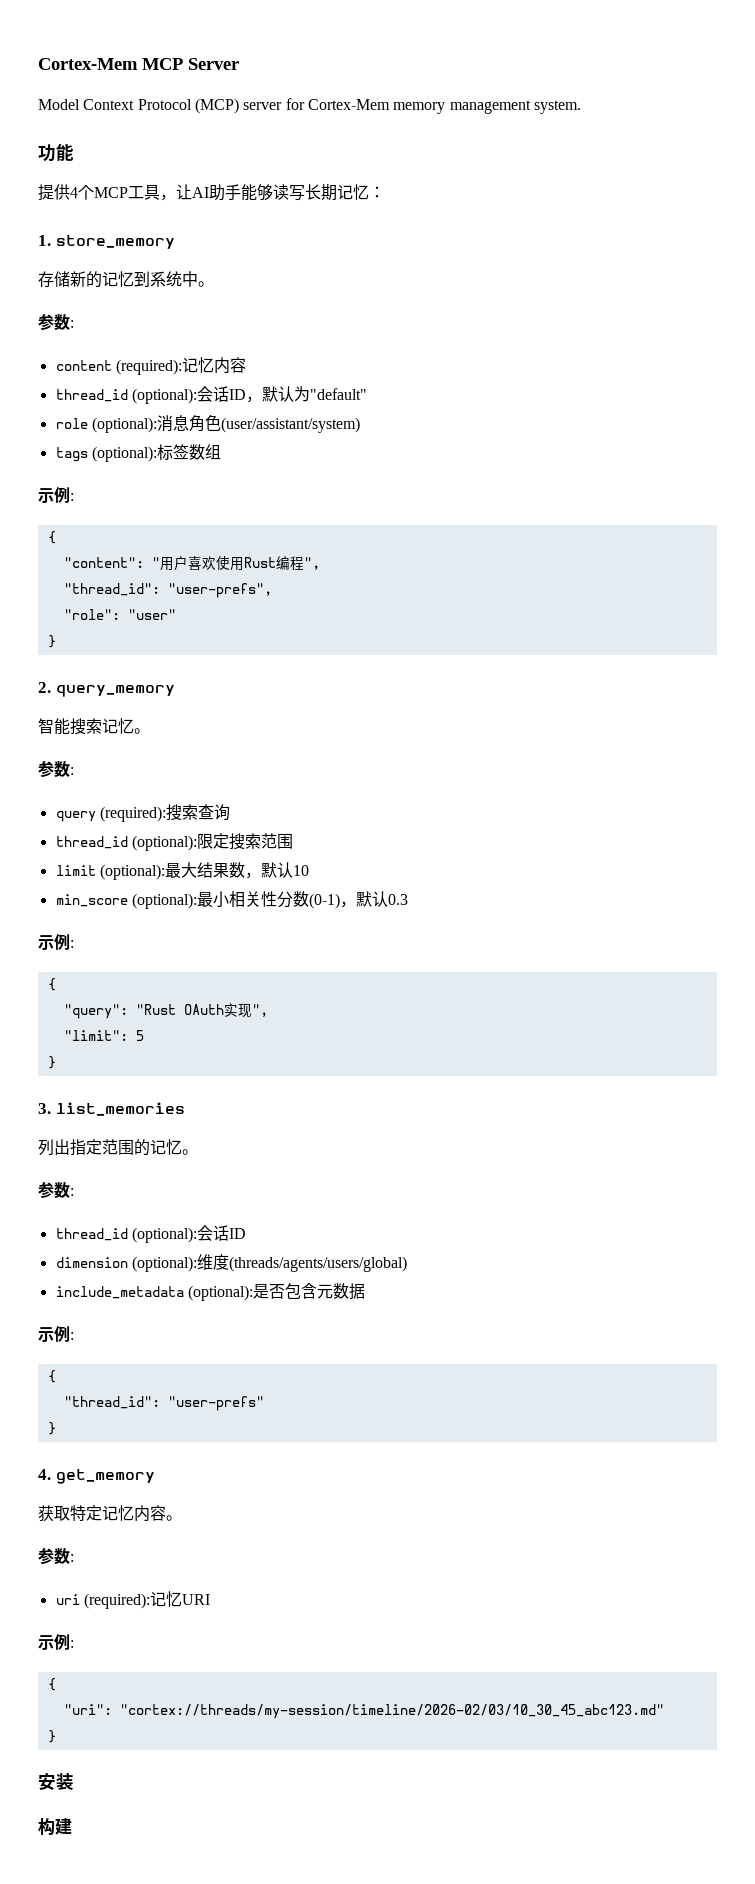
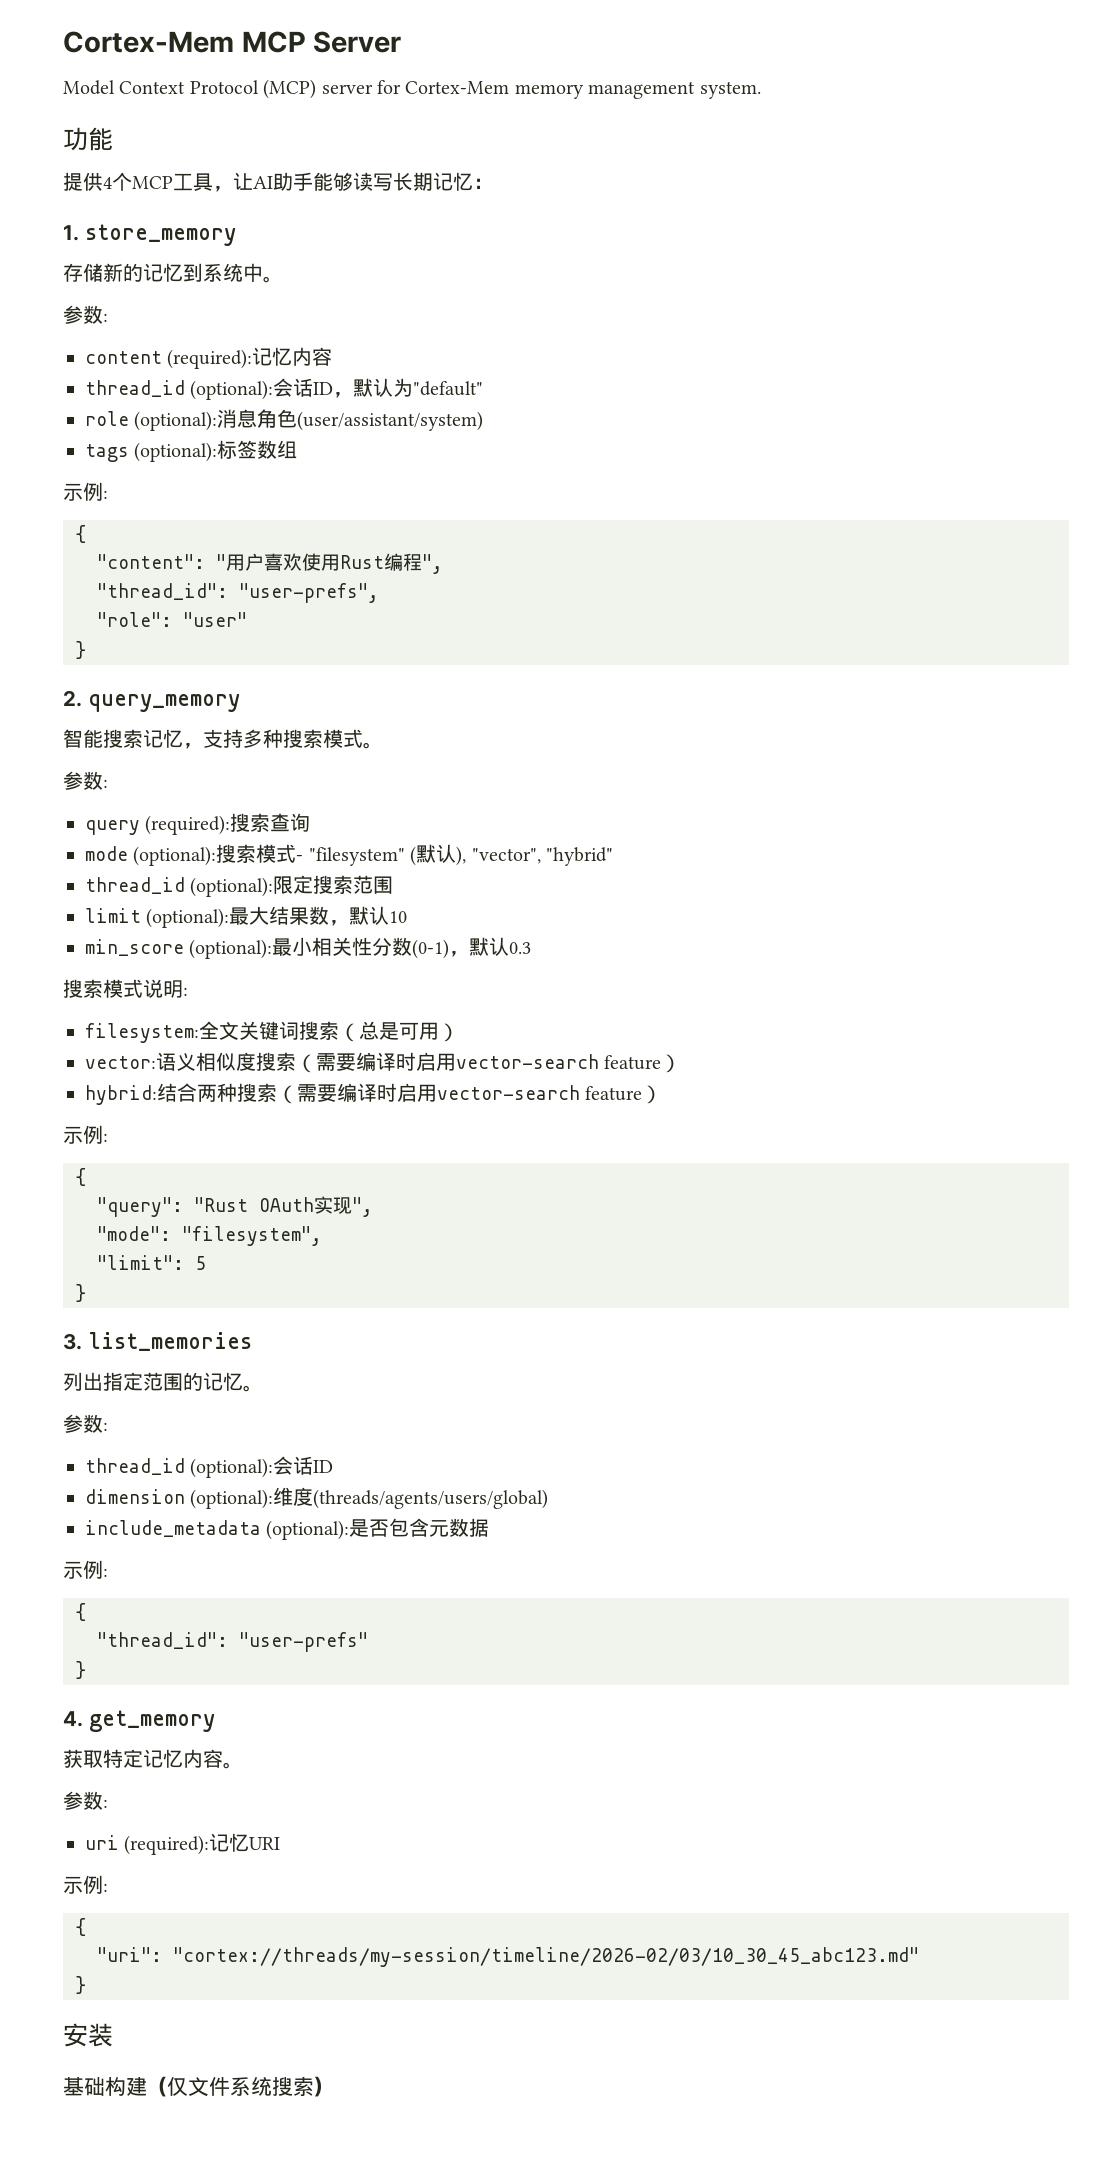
- 智能搜索记忆。
+ 智能搜索记忆，支持多种搜索模式。
+ mode (optional):搜索模式- "filesystem" (默认), "vector", "hybrid"
+ 搜索模式说明:
+ filesystem:全文关键词搜索（总是可用）
+ vector:语义相似度搜索（需要编译时启用vector-search feature）
+ hybrid:结合两种搜索（需要编译时启用vector-search feature）
+ "mode": "filesystem",
- 构建
+ 基础构建（仅文件系统搜索）

